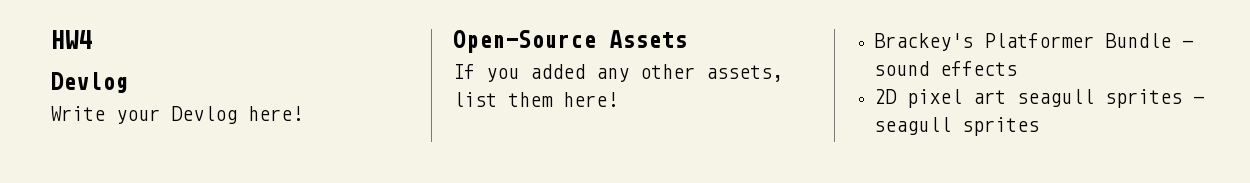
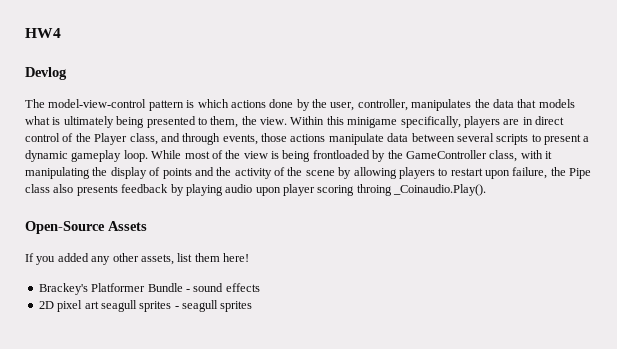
- Write your Devlog here!
+ The model-view-control pattern is which actions done by the user, controller, manipulates the data that models what is ultimately being presented to them, the view. Within this minigame specifically, players are in direct control of the Player class, and through events, those actions manipulate data between several scripts to present a dynamic gameplay loop. While most of the view is being frontloaded by the GameController class, with it manipulating the display of points and the activity of the scene by allowing players to restart upon failure, the Pipe class also presents feedback by playing audio upon player scoring throing _Coinaudio.Play().

